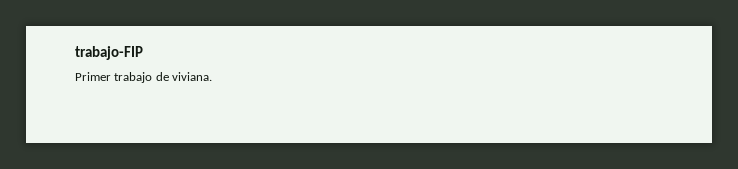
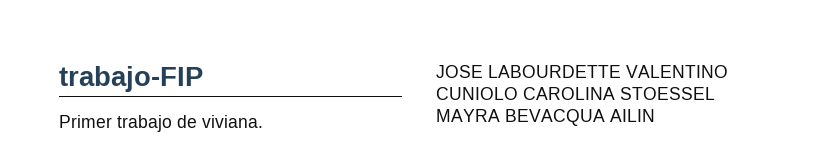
+ JOSE LABOURDETTE VALENTINO CUNIOLO CAROLINA STOESSEL MAYRA BEVACQUA AILIN

